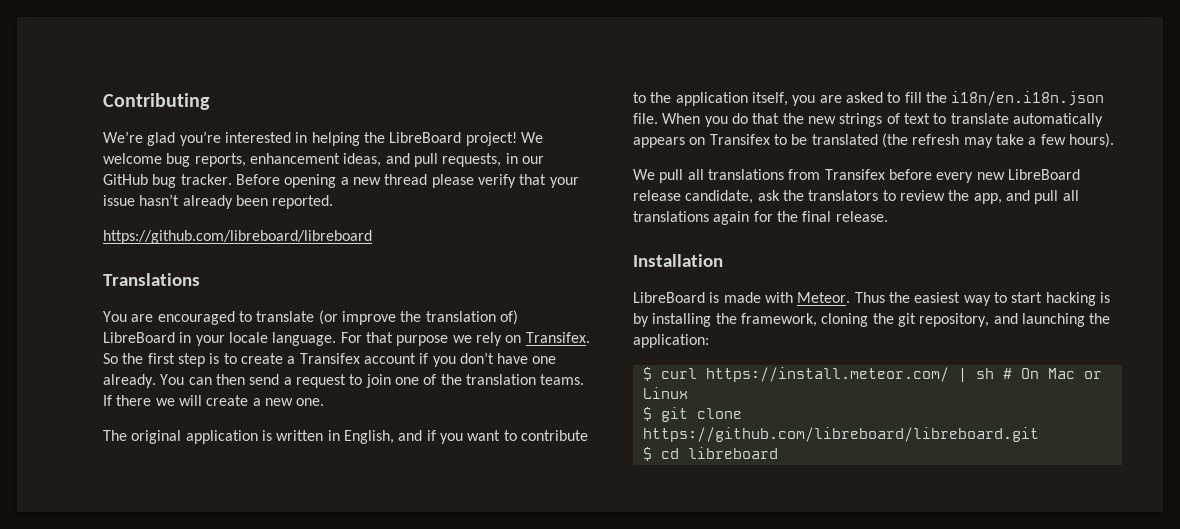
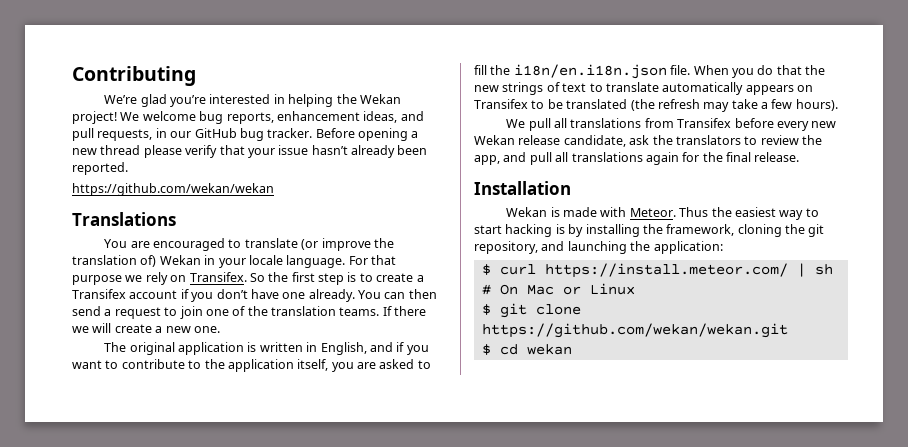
- We’re glad you’re interested in helping the LibreBoard project!
+ We’re glad you’re interested in helping the Wekan project!
- https://github.com/libreboard/libreboard
+ https://github.com/wekan/wekan
- You are encouraged to translate (or improve the translation of) LibreBoard in your locale language.
+ You are encouraged to translate (or improve the translation of) Wekan in your locale language.
- We pull all translations from Transifex before every new LibreBoard release candidate, ask the translators to review the app, and pull all translations again for the final release.
+ We pull all translations from Transifex before every new Wekan release candidate, ask the translators to review the app, and pull all translations again for the final release.
- LibreBoard is made with Meteor.
+ Wekan is made with Meteor.
- $ git clone https://github.com/libreboard/libreboard.git
+ $ git clone https://github.com/wekan/wekan.git
- $ cd libreboard
+ $ cd wekan

